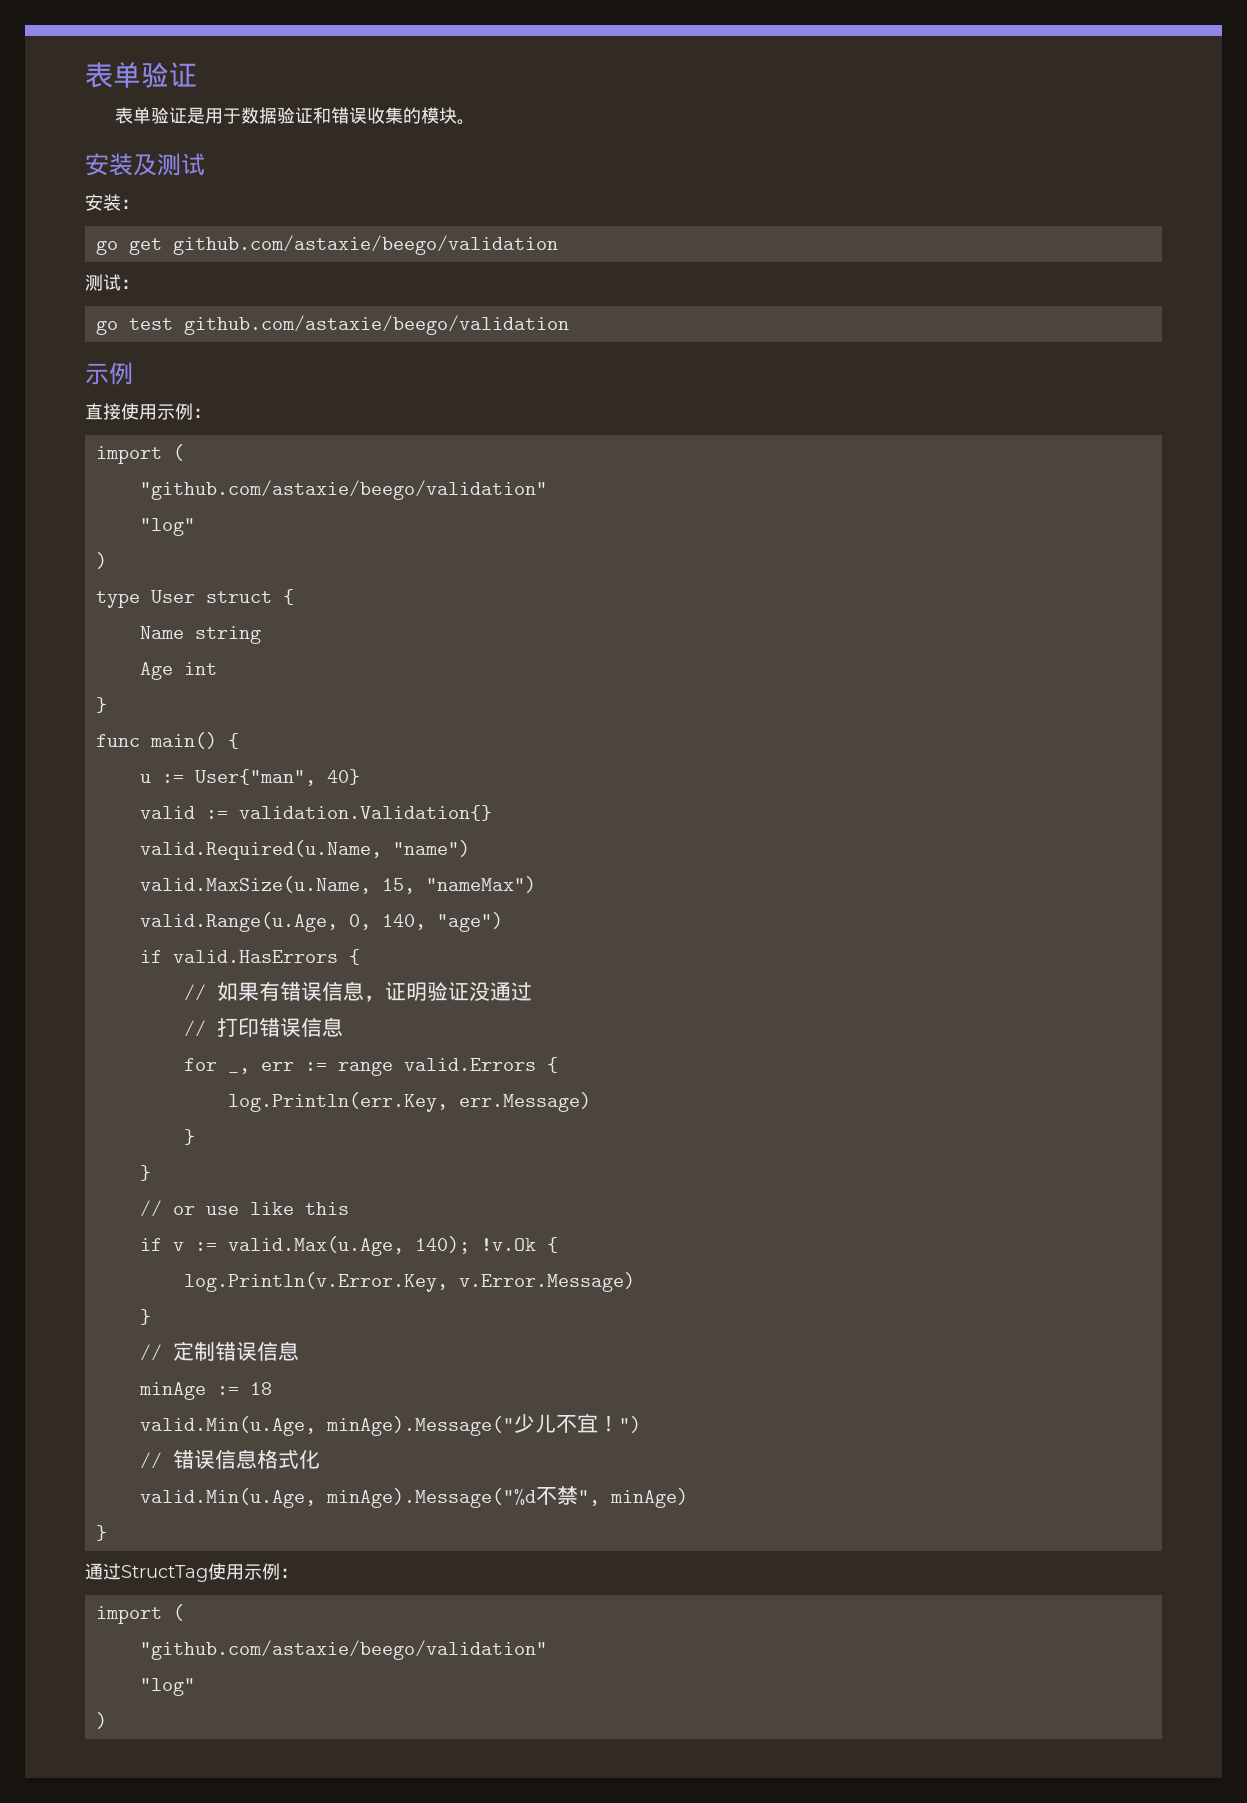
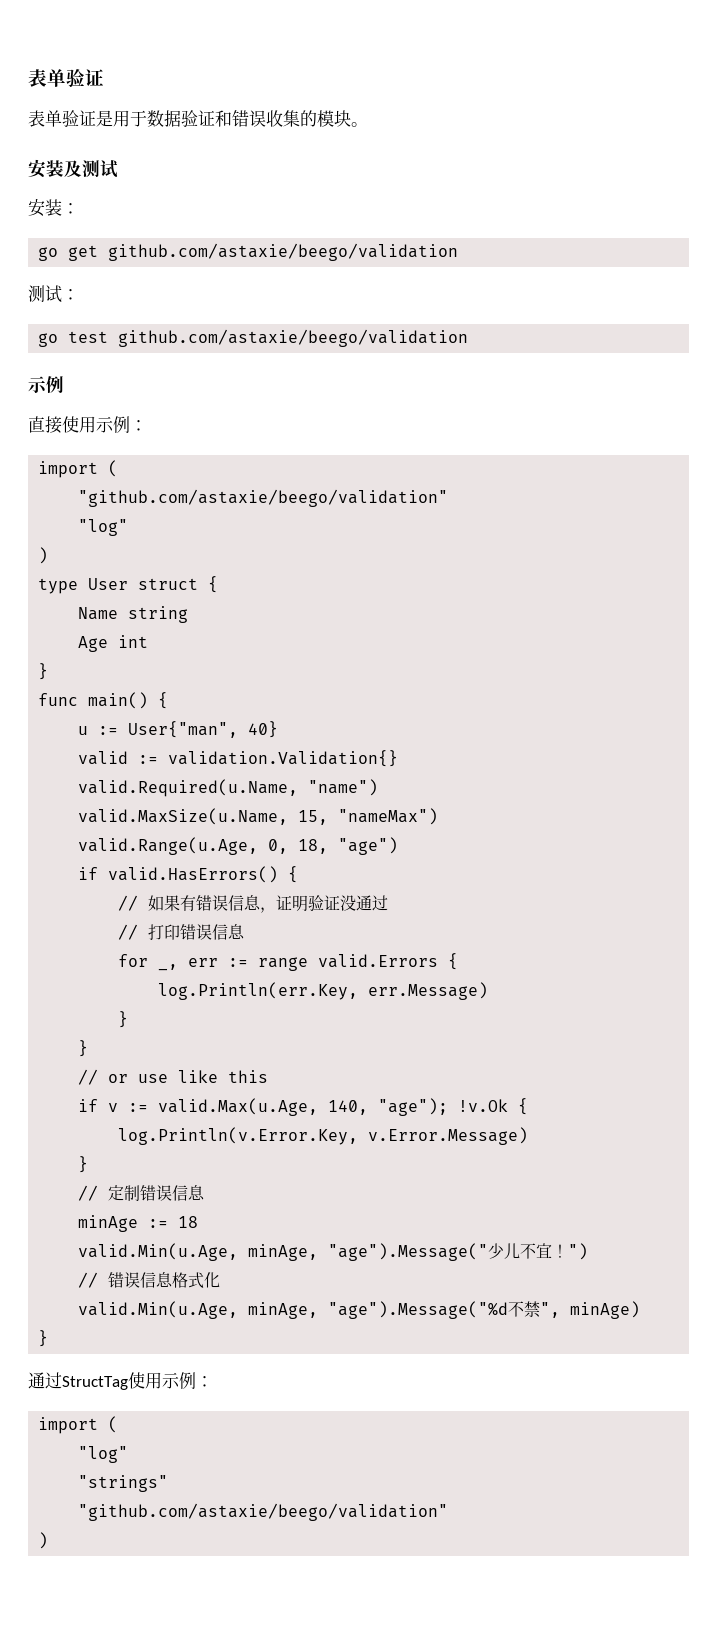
- valid.Range(u.Age, 0, 140, "age")
+ valid.Range(u.Age, 0, 18, "age")
- if valid.HasErrors {
+ if valid.HasErrors() {
- if v := valid.Max(u.Age, 140); !v.Ok {
+ if v := valid.Max(u.Age, 140, "age"); !v.Ok {
- valid.Min(u.Age, minAge).Message("少儿不宜！
+ valid.Min(u.Age, minAge, "age").Message("少儿不宜！
- valid.Min(u.Age, minAge).Message("%d不禁", minAge)
+ valid.Min(u.Age, minAge, "age").Message("%d不禁", minAge)
  通过StructTag使用示例：
  import (
+ "log"
+ "strings"
  "github.com/astaxie/beego/validation"
- "log"

